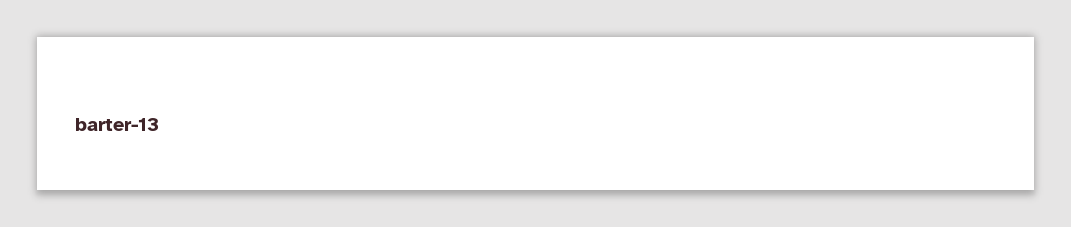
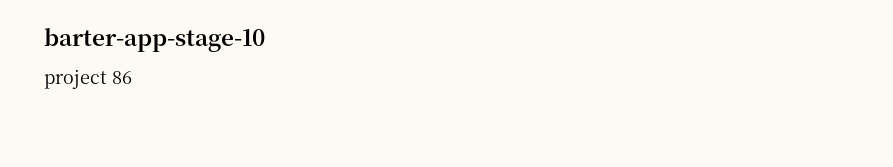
- barter-13
+ barter-app-stage-10
+ project 86

